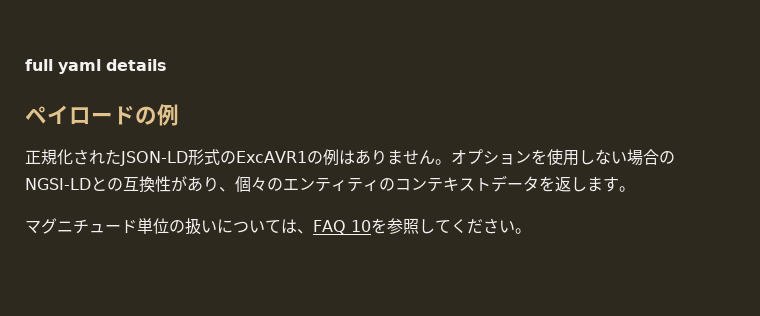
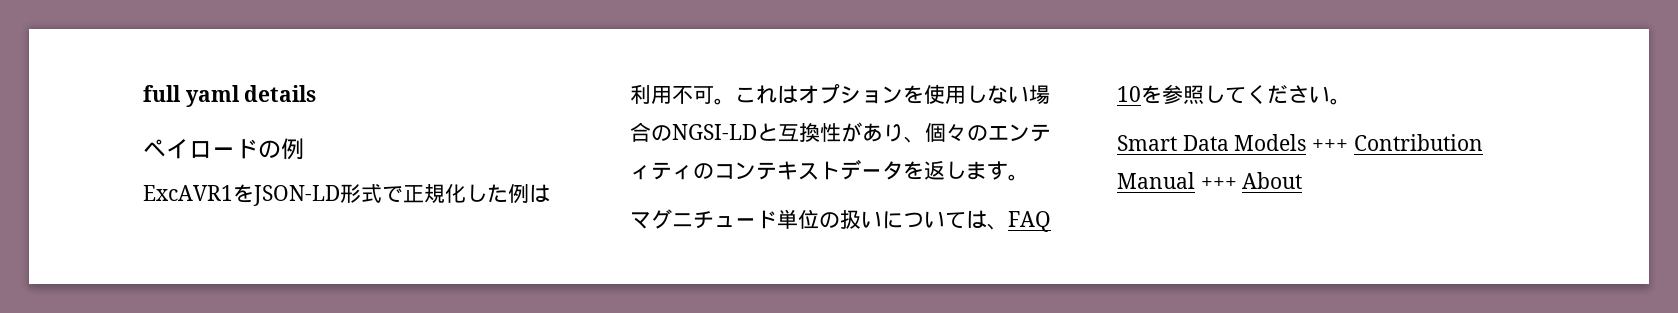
- 正規化されたJSON-LD形式のExcAVR1の例はありません。オプションを使用しない場合のNGSI-LDとの互換性があり、個々のエンティティのコンテキストデータを返します。
+ ExcAVR1をJSON-LD形式で正規化した例は利用不可。これはオプションを使用しない場合のNGSI-LDと互換性があり、個々のエンティティのコンテキストデータを返します。
+ Smart Data Models +++ Contribution Manual +++ About

